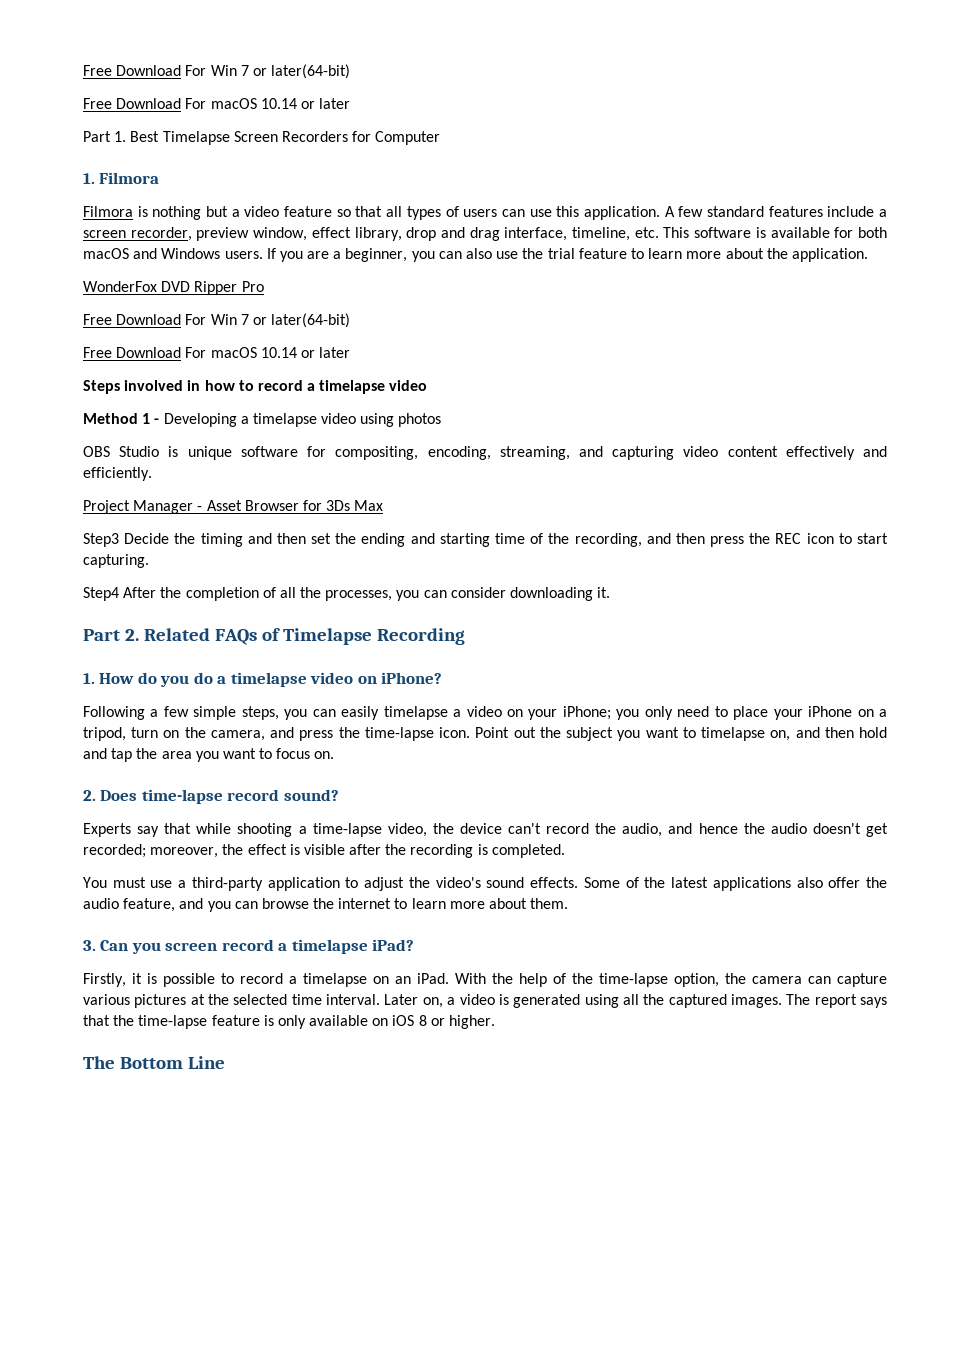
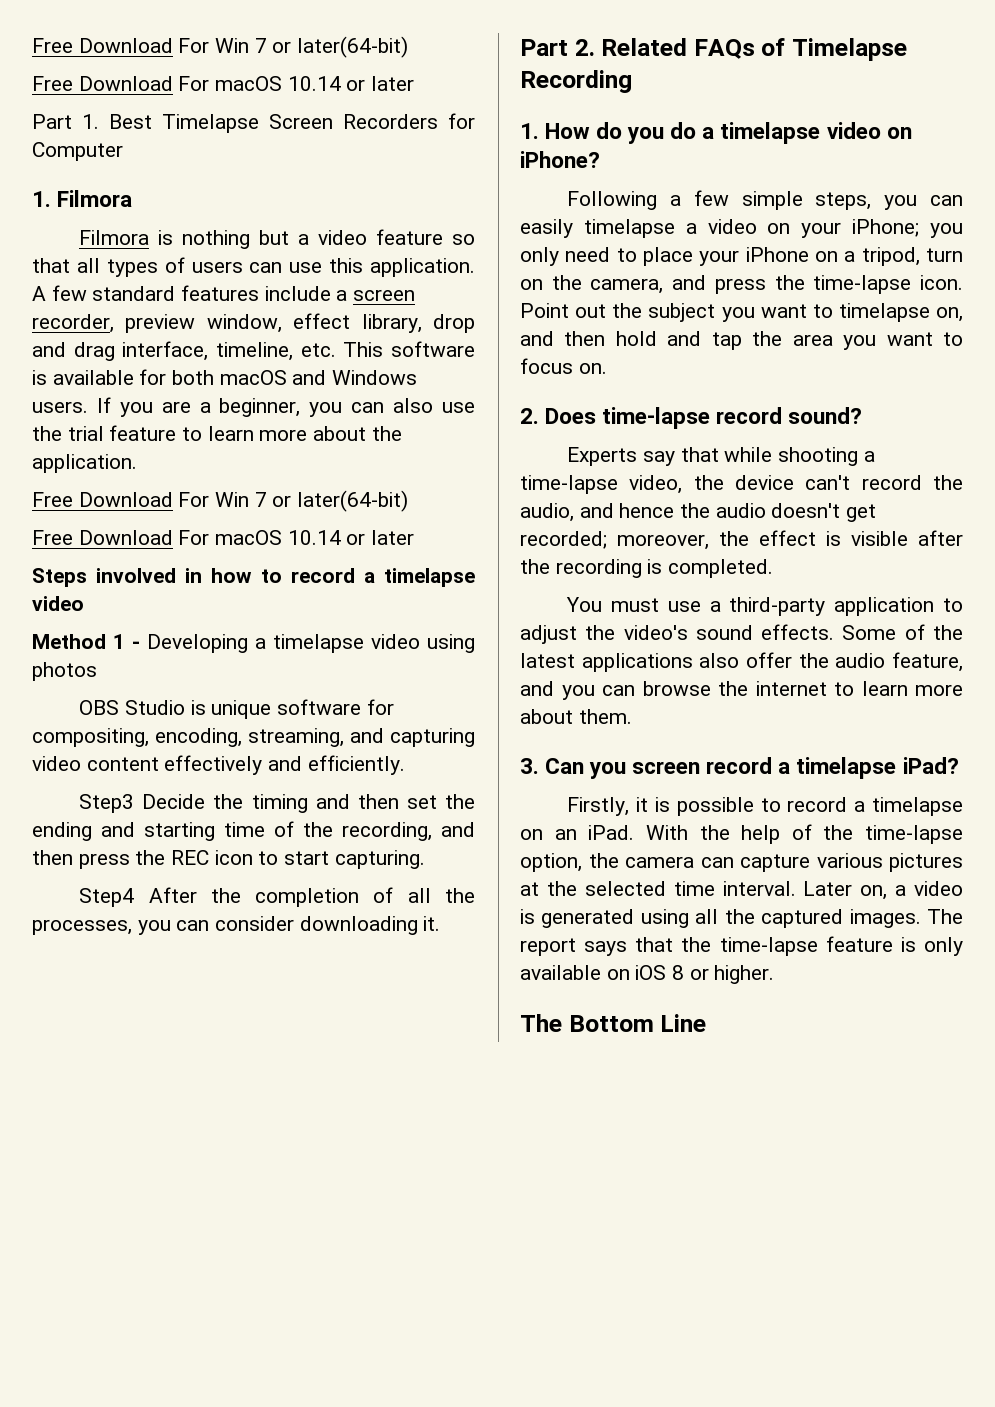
- WonderFox DVD Ripper Pro
- Project Manager - Asset Browser for 3Ds Max

